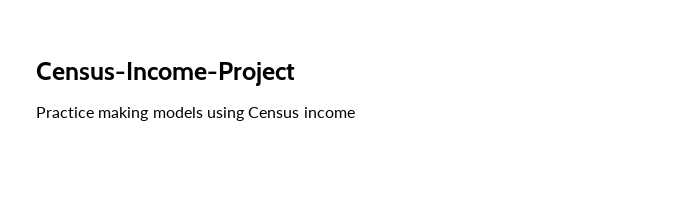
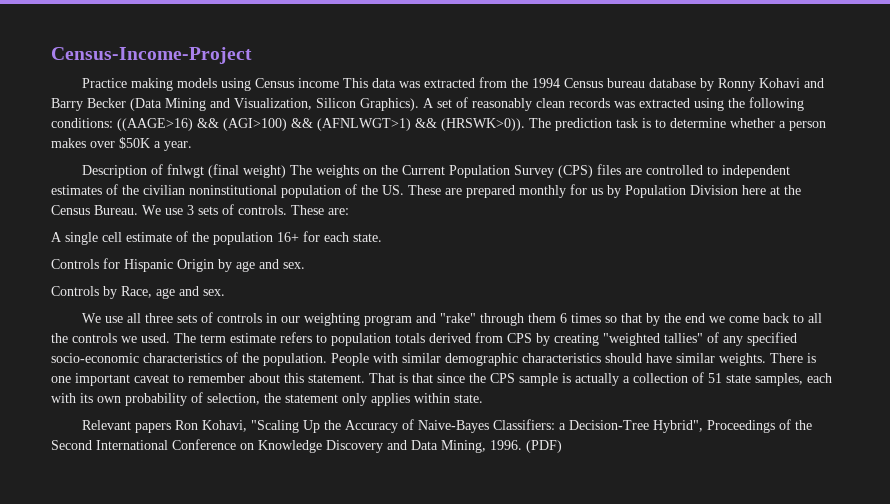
- Practice making models using Census income
+ Practice making models using Census income This data was extracted from the 1994 Census bureau database by Ronny Kohavi and Barry Becker (Data Mining and Visualization, Silicon Graphics). A set of reasonably clean records was extracted using the following conditions: ((AAGE>16) && (AGI>100) && (AFNLWGT>1) && (HRSWK>0)). The prediction task is to determine whether a person makes over $50K a year.
+ Description of fnlwgt (final weight) The weights on the Current Population Survey (CPS) files are controlled to independent estimates of the civilian noninstitutional population of the US. These are prepared monthly for us by Population Division here at the Census Bureau. We use 3 sets of controls. These are:
+ A single cell estimate of the population 16+ for each state.
+ Controls for Hispanic Origin by age and sex.
+ Controls by Race, age and sex.
+ We use all three sets of controls in our weighting program and "rake" through them 6 times so that by the end we come back to all the controls we used. The term estimate refers to population totals derived from CPS by creating "weighted tallies" of any specified socio-economic characteristics of the population. People with similar demographic characteristics should have similar weights. There is one important caveat to remember about this statement. That is that since the CPS sample is actually a collection of 51 state samples, each with its own probability of selection, the statement only applies within state.
+ Relevant papers Ron Kohavi, "Scaling Up the Accuracy of Naive-Bayes Classifiers: a Decision-Tree Hybrid", Proceedings of the Second International Conference on Knowledge Discovery and Data Mining, 1996. (PDF)

